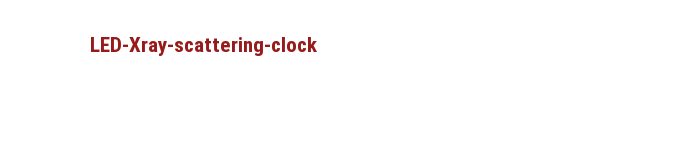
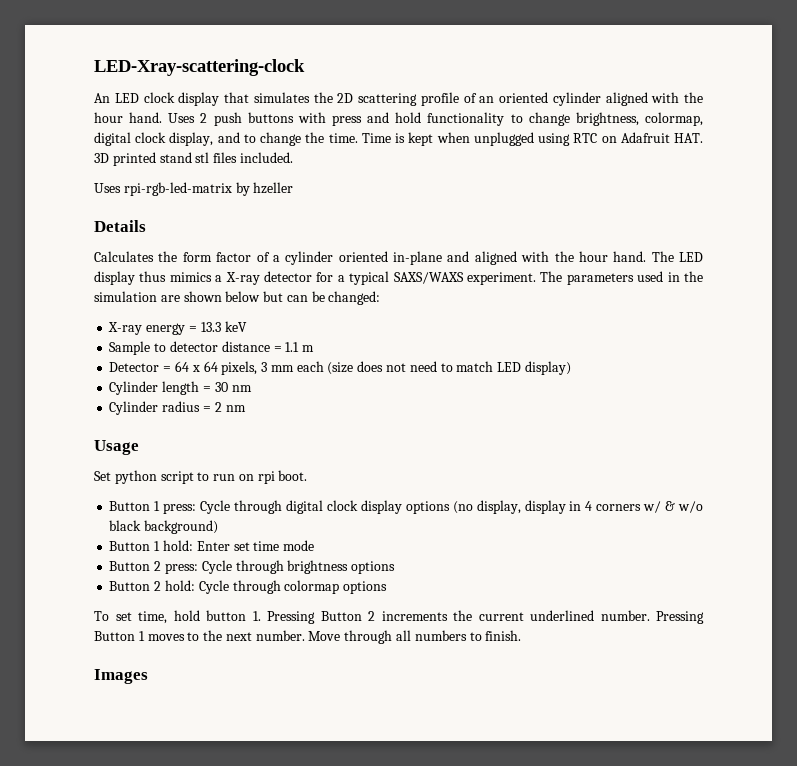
+ An LED clock display that simulates the 2D scattering profile of an oriented cylinder aligned with the hour hand. Uses 2 push buttons with press and hold functionality to change brightness, colormap, digital clock display, and to change the time. Time is kept when unplugged using RTC on Adafruit HAT. 3D printed stand stl files included.
+ Uses rpi-rgb-led-matrix by hzeller
+ Details
+ Calculates the form factor of a cylinder oriented in-plane and aligned with the hour hand. The LED display thus mimics a X-ray detector for a typical SAXS/WAXS experiment. The parameters used in the simulation are shown below but can be changed:
+ X-ray energy = 13.3 keV
+ Sample to detector distance = 1.1 m
+ Detector = 64 x 64 pixels, 3 mm each (size does not need to match LED display)
+ Cylinder length = 30 nm
+ Cylinder radius = 2 nm
+ Usage
+ Set python script to run on rpi boot.
+ Button 1 press: Cycle through digital clock display options (no display, display in 4 corners w/ & w/o black background)
+ Button 1 hold: Enter set time mode
+ Button 2 press: Cycle through brightness options
+ Button 2 hold: Cycle through colormap options
+ To set time, hold button 1. Pressing Button 2 increments the current underlined number. Pressing Button 1 moves to the next number. Move through all numbers to finish.
+ Images

